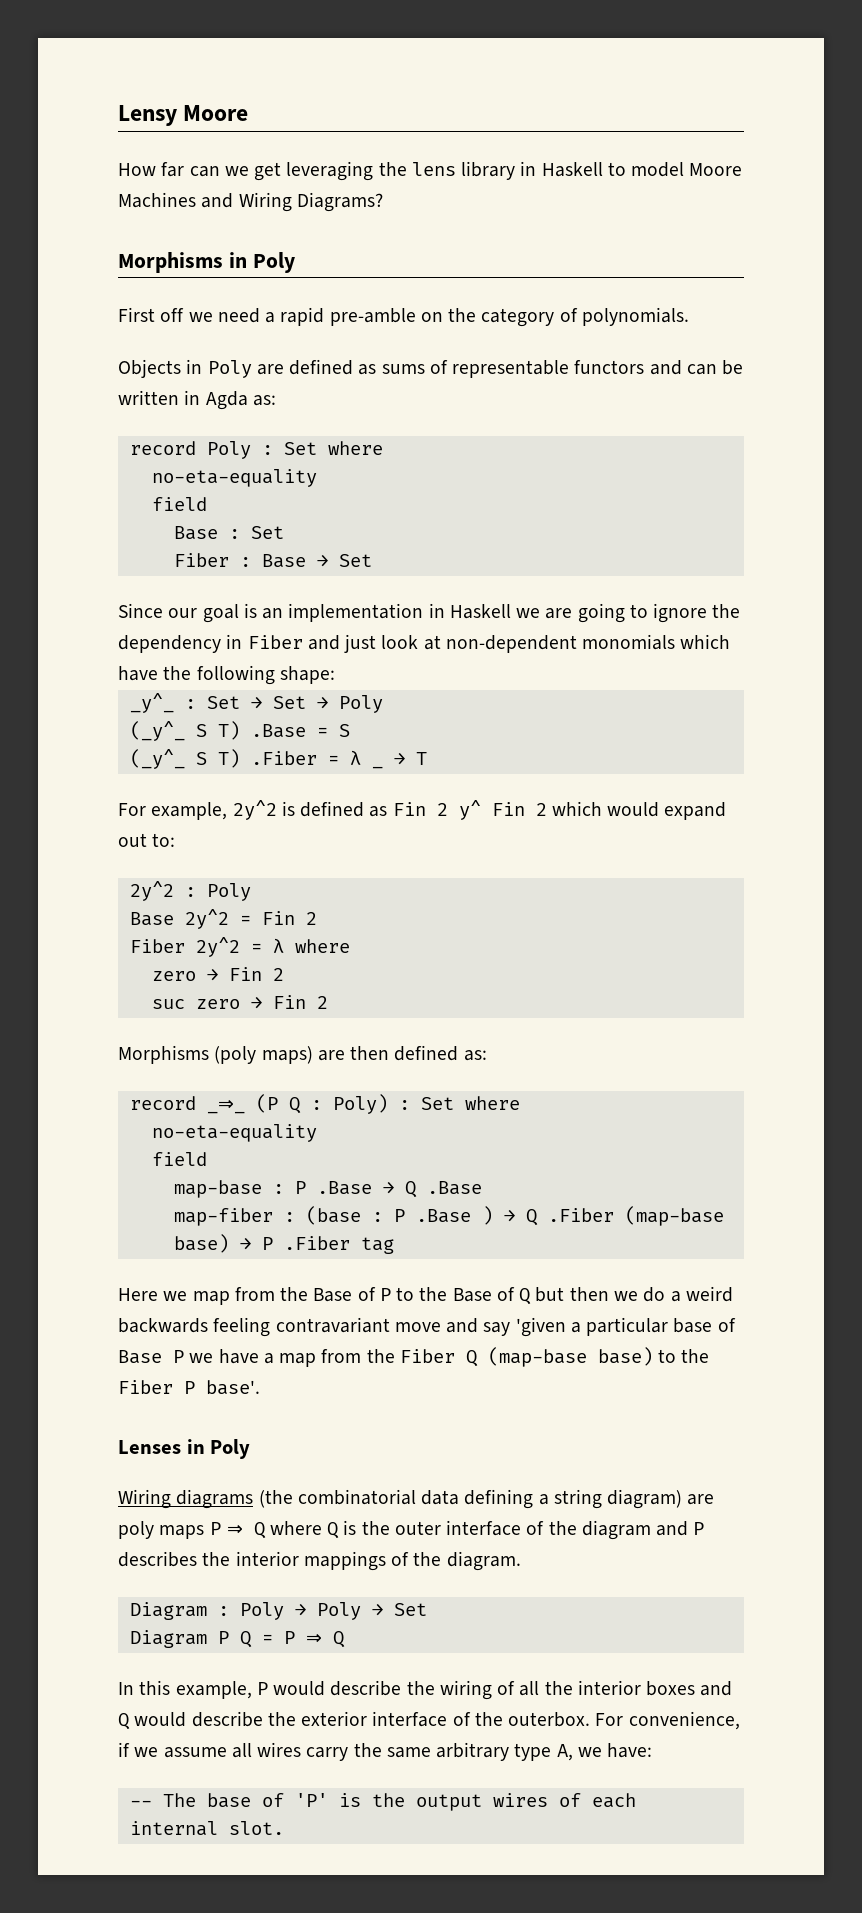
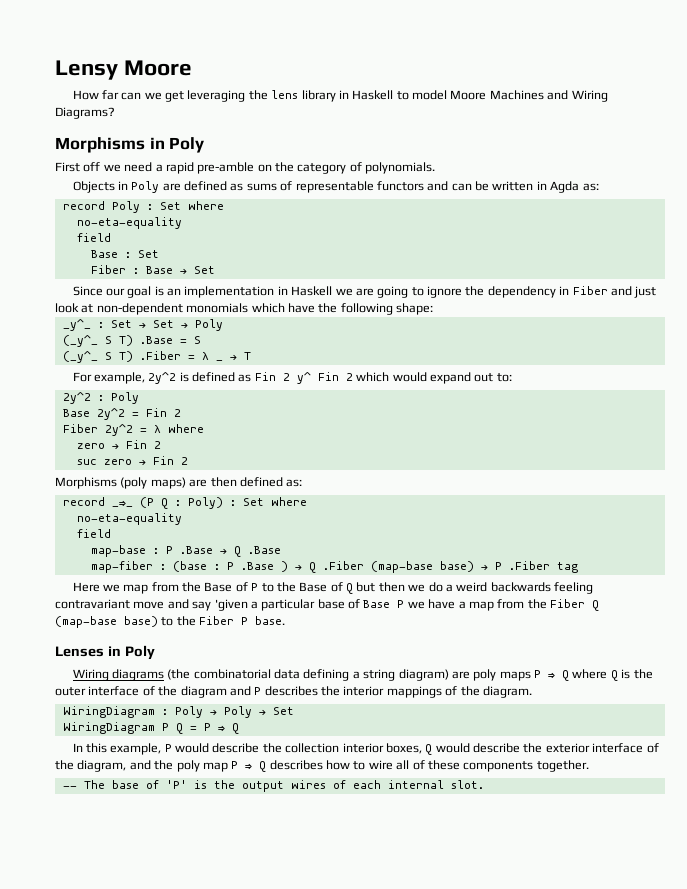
- Here we map from the Base of P to the Base of Q but then we do a weird backwards feeling contravariant move and say 'given a particular base of Base P we have a map from the Fiber Q (map-base base) to the Fiber P base'.
+ Here we map from the Base of P to the Base of Q but then we do a weird backwards feeling contravariant move and say 'given a particular base of Base P we have a map from the Fiber Q (map-base base) to the Fiber P base.
- Diagram : Poly → Poly → Set
+ WiringDiagram : Poly → Poly → Set
- Diagram P Q = P ⇒ Q
+ WiringDiagram P Q = P ⇒ Q
- In this example, P would describe the wiring of all the interior boxes and Q would describe the exterior interface of the outerbox. For convenience, if we assume all wires carry the same arbitrary type A, we have:
+ In this example, P would describe the collection interior boxes, Q would describe the exterior interface of the diagram, and the poly map P ⇒ Q describes how to wire all of these components together.

